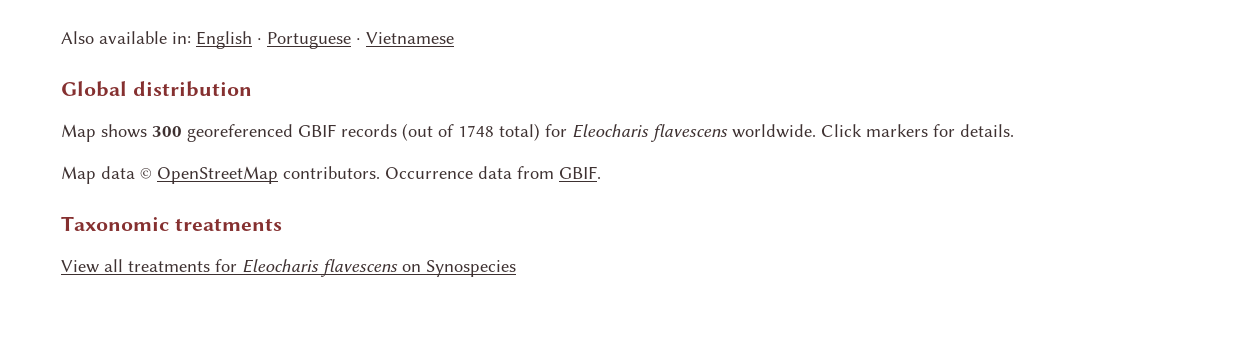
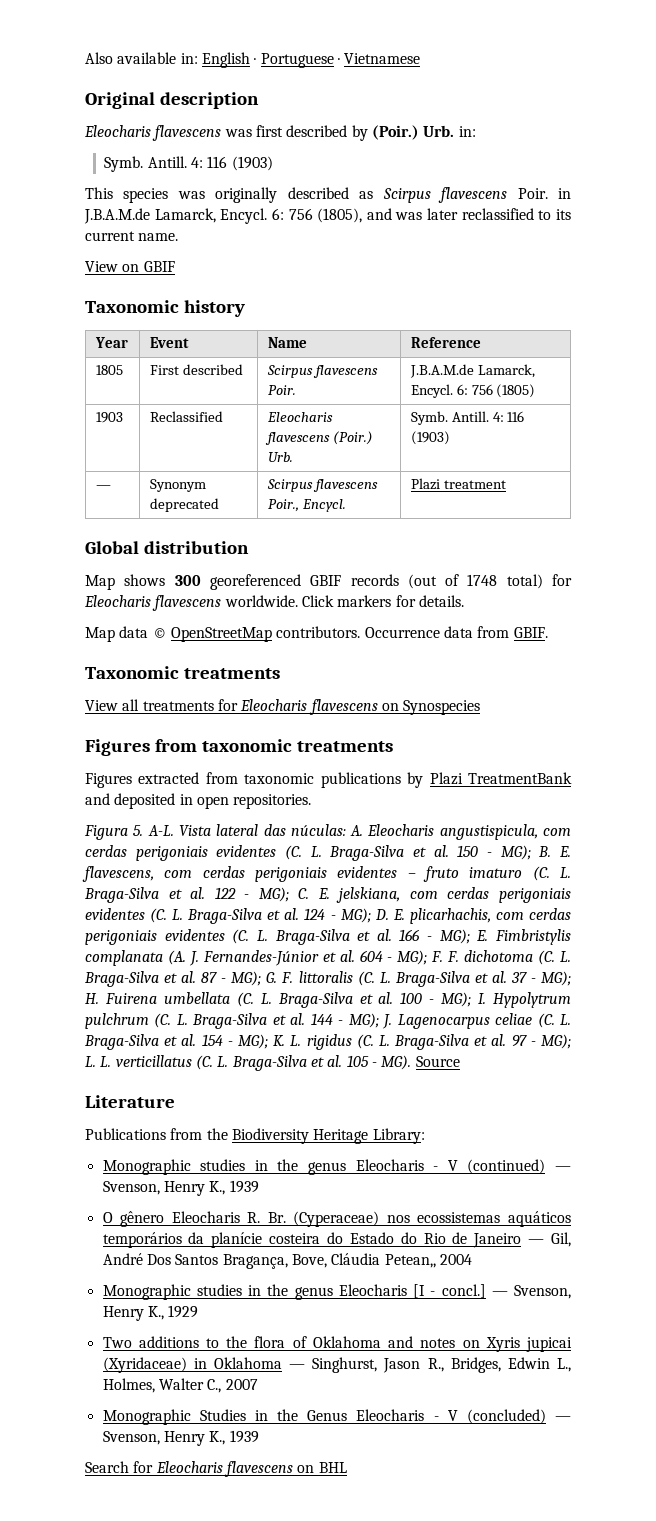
+ Original description
+ Eleocharis flavescens was first described by (Poir.) Urb. in:
+ Symb. Antill. 4: 116 (1903)
+ This species was originally described as Scirpus flavescens Poir. in J.B.A.M.de Lamarck, Encycl. 6: 756 (1805), and was later reclassified to its current name.
+ View on GBIF
+ Taxonomic history
+ Year | Event | Name | Reference
+ 1805 | First described | Scirpus flavescens Poir. | J.B.A.M.de Lamarck, Encycl. 6: 756 (1805)
+ 1903 | Reclassified | Eleocharis flavescens (Poir.) Urb. | Symb. Antill. 4: 116 (1903)
+ — | Synonym deprecated | Scirpus flavescens Poir., Encycl. | Plazi treatment
+ Figures from taxonomic treatments
+ Figures extracted from taxonomic publications by Plazi TreatmentBank and deposited in open repositories.
+ Figura 5. A-L. Vista lateral das núculas: A. Eleocharis angustispicula, com cerdas perigoniais evidentes (C. L. Braga-Silva et al. 150 - MG); B. E. flavescens, com cerdas perigoniais evidentes – fruto imaturo (C. L. Braga-Silva et al. 122 - MG); C. E. jelskiana, com cerdas perigoniais evidentes (C. L. Braga-Silva et al. 124 - MG); D. E. plicarhachis, com cerdas perigoniais evidentes (C. L. Braga-Silva et al. 166 - MG); E. Fimbristylis complanata (A. J. Fernandes-Júnior et al. 604 - MG); F. F. dichotoma (C. L. Braga-Silva et al. 87 - MG); G. F. littoralis (C. L. Braga-Silva et al. 37 - MG); H. Fuirena umbellata (C. L. Braga-Silva et al. 100 - MG); I. Hypolytrum pulchrum (C. L. Braga-Silva et al. 144 - MG); J. Lagenocarpus celiae (C. L. Braga-Silva et al. 154 - MG); K. L. rigidus (C. L. Braga-Silva et al. 97 - MG); L. L. verticillatus (C. L. Braga-Silva et al. 105 - MG). Source
+ Literature
+ Publications from the Biodiversity Heritage Library:
+ Monographic studies in the genus Eleocharis - V (continued) — Svenson, Henry K., 1939
+ O gênero Eleocharis R. Br. (Cyperaceae) nos ecossistemas aquáticos temporários da planície costeira do Estado do Rio de Janeiro — Gil, André Dos Santos Bragança, Bove, Cláudia Petean,, 2004
+ Monographic studies in the genus Eleocharis [I - concl.] — Svenson, Henry K., 1929
+ Two additions to the flora of Oklahoma and notes on Xyris jupicai (Xyridaceae) in Oklahoma — Singhurst, Jason R., Bridges, Edwin L., Holmes, Walter C., 2007
+ Monographic Studies in the Genus Eleocharis - V (concluded) — Svenson, Henry K., 1939
+ Search for Eleocharis flavescens on BHL

